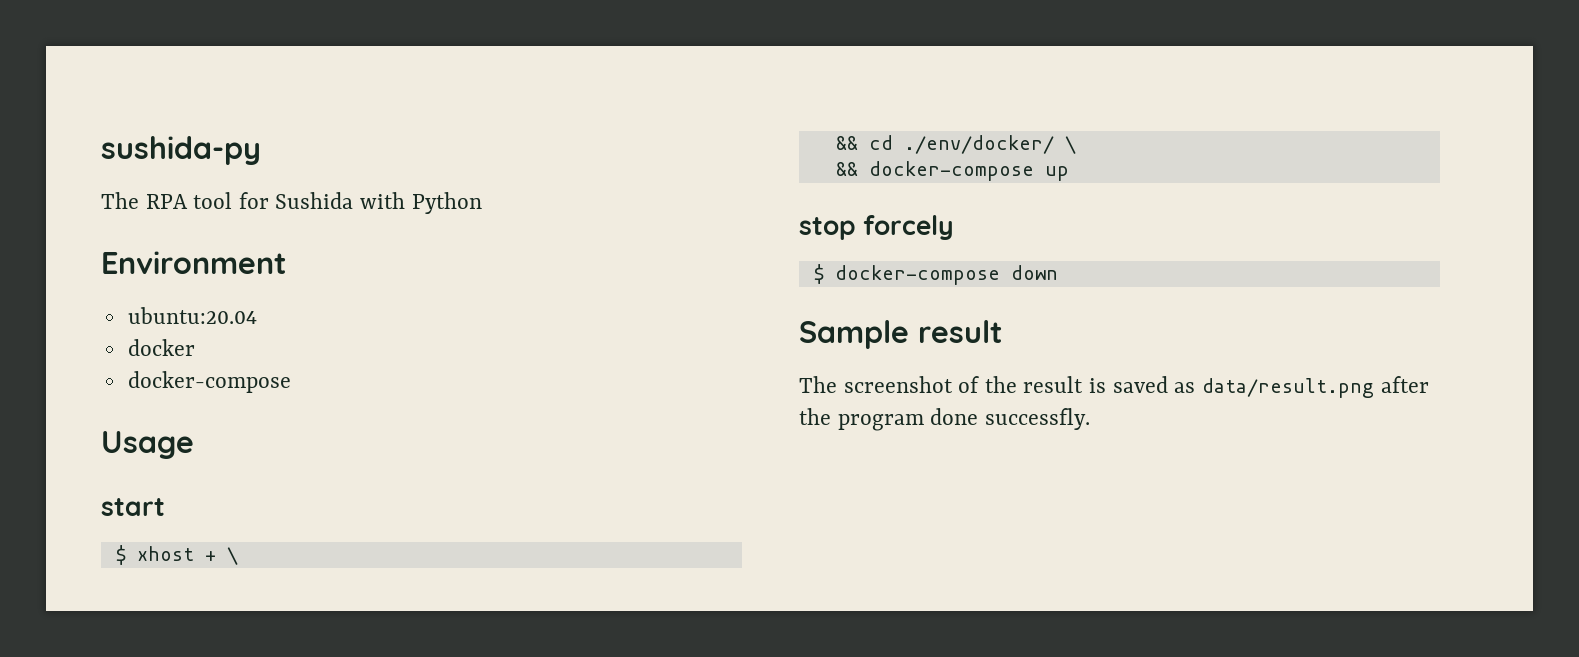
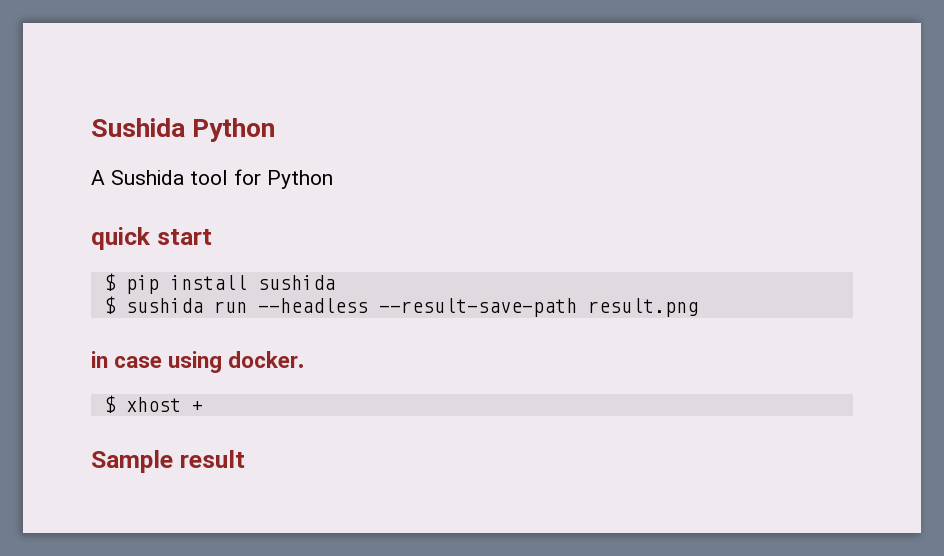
- sushida-py
- The RPA tool for Sushida with Python
- Environment
- ubuntu:20.04
- docker
- docker-compose
- Usage
- start
- $ xhost + \
- && cd ./env/docker/ \
- && docker-compose up
- stop forcely
- $ docker-compose down
+ Sushida Python
+ A Sushida tool for Python
+ quick start
+ $ pip install sushida
+ $ sushida run --headless --result-save-path result.png
+ in case using docker.
+ $ xhost +
  Sample result
- The screenshot of the result is saved as data/result.png after the program done successfly.

